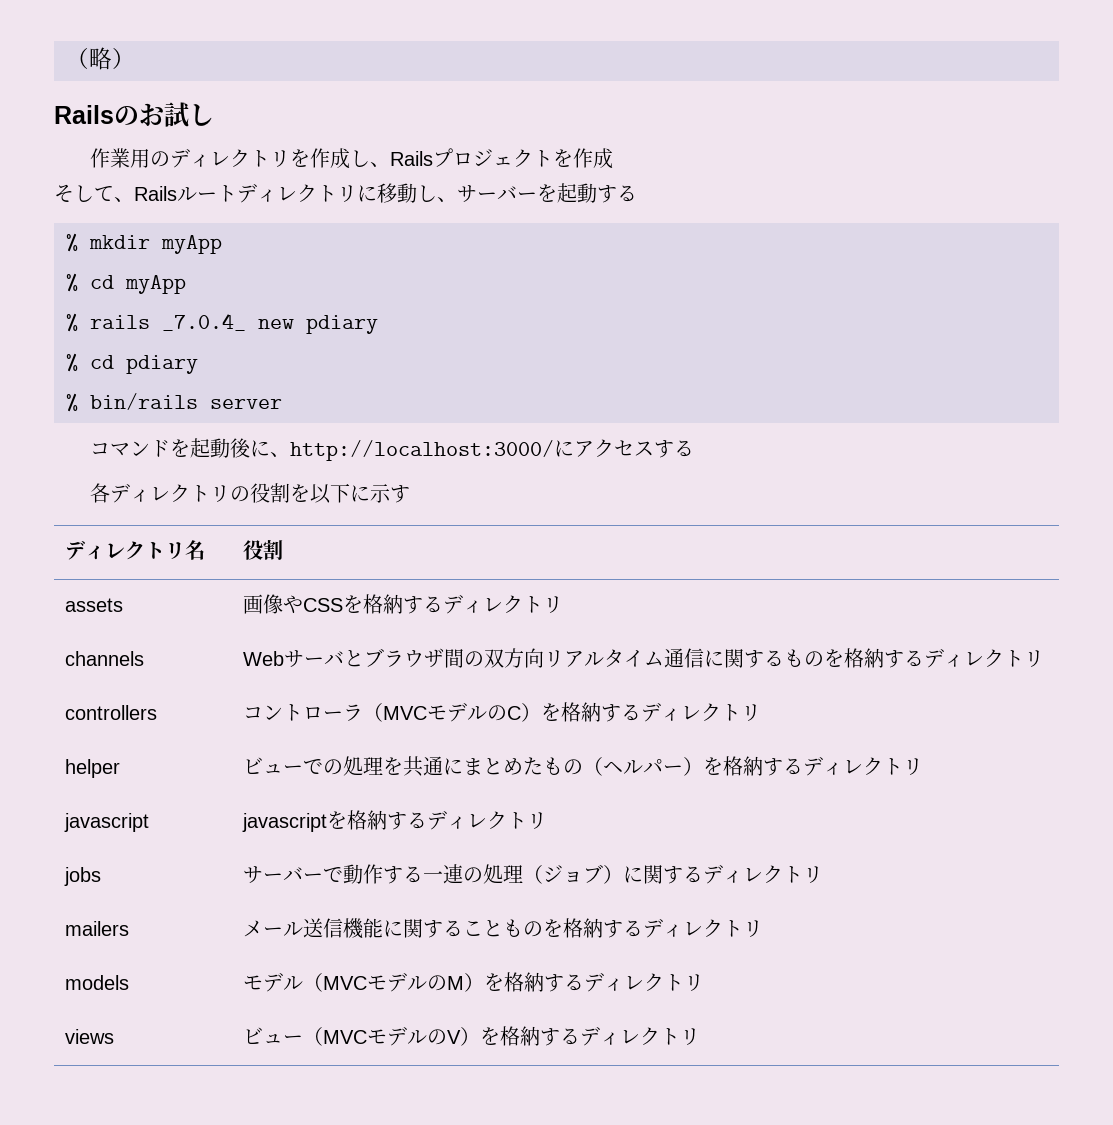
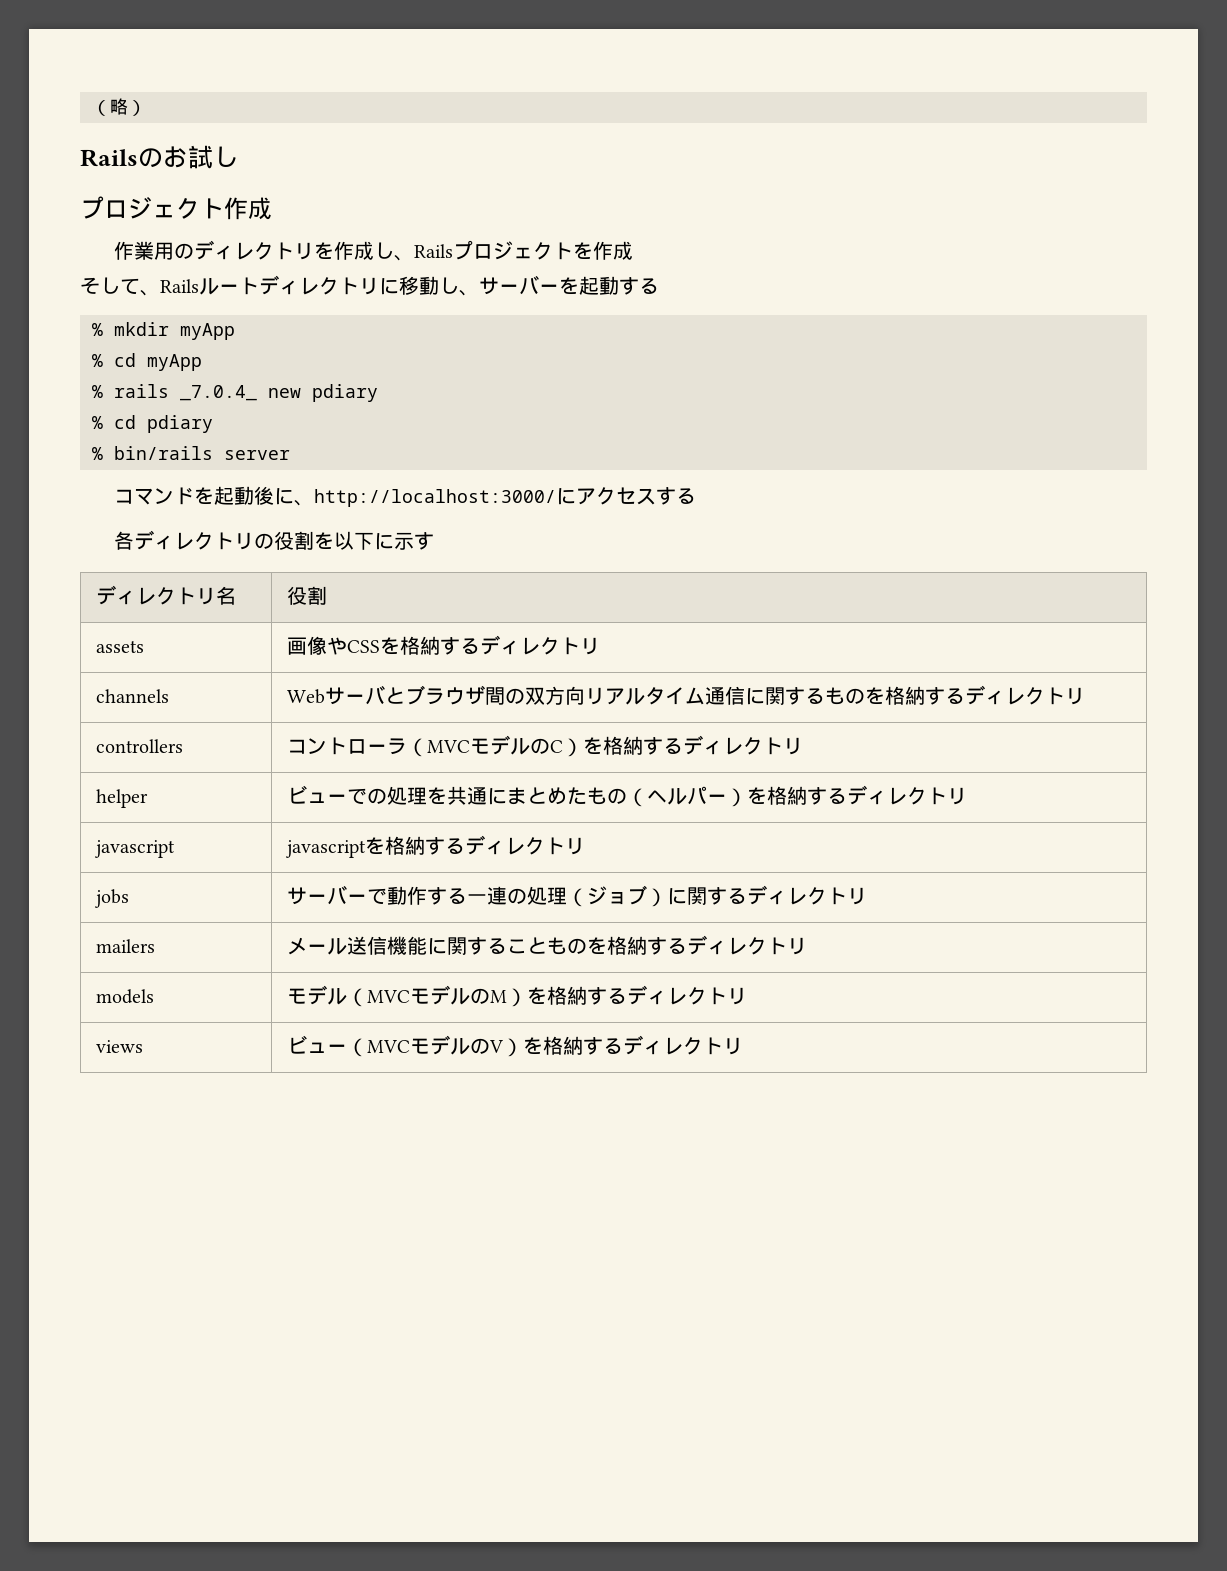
+ プロジェクト作成

